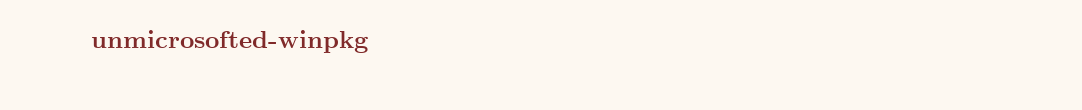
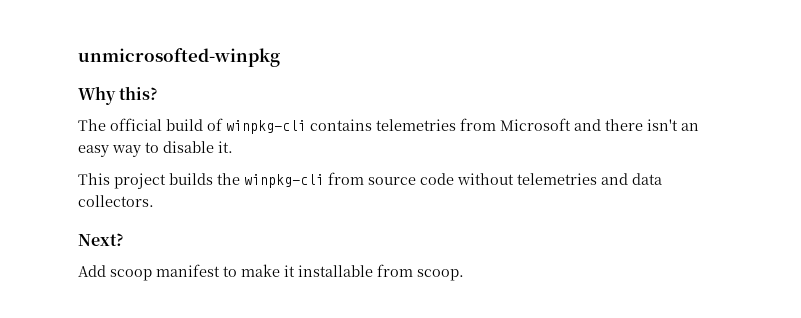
+ Why this?
+ The official build of winpkg-cli contains telemetries from Microsoft and there isn't an easy way to disable it.
+ This project builds the winpkg-cli from source code without telemetries and data collectors.
+ Next?
+ Add scoop manifest to make it installable from scoop.

